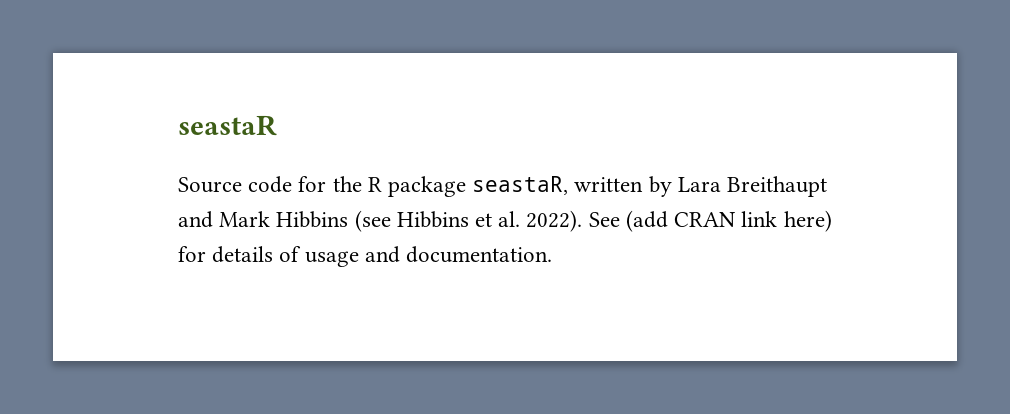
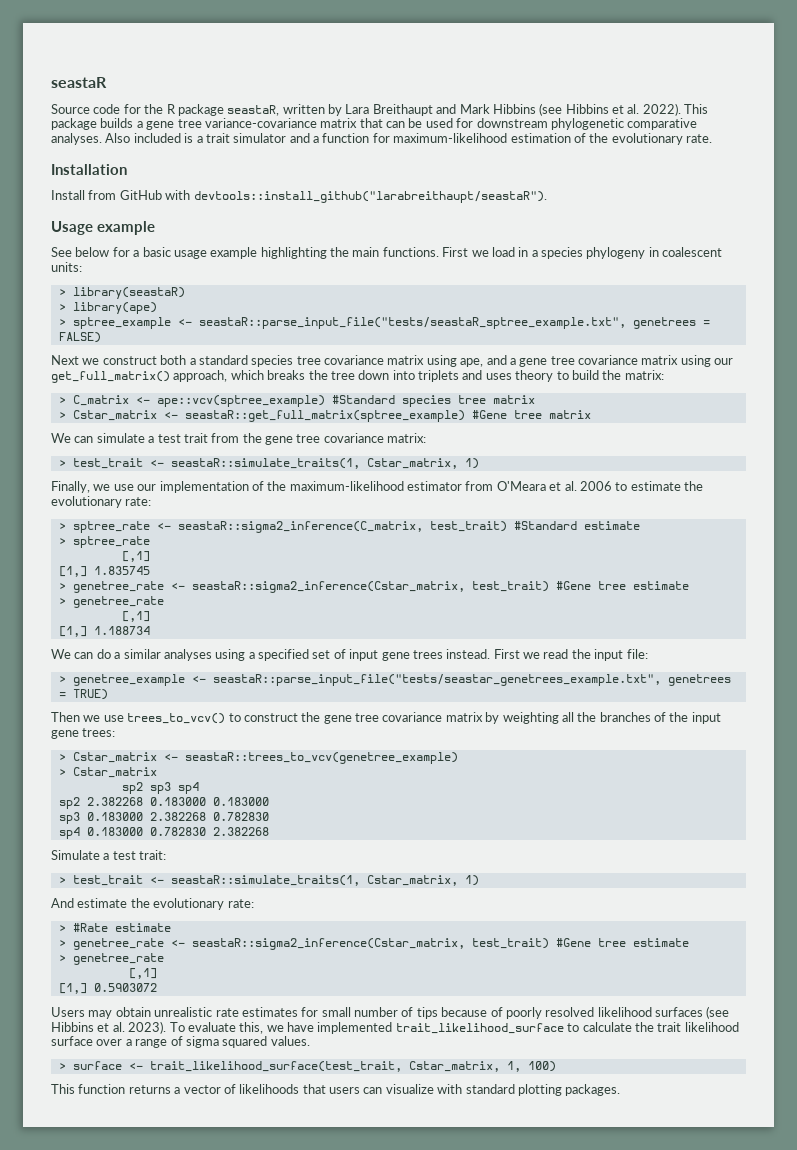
- See (add CRAN link here) for details of usage and documentation.
+ This package builds a gene tree variance-covariance matrix that can be used for downstream phylogenetic comparative analyses. Also included is a trait simulator and a function for maximum-likelihood estimation of the evolutionary rate.
+ Installation
+ Install from GitHub with devtools::install_github("larabreithaupt/seastaR").
+ Usage example
+ See below for a basic usage example highlighting the main functions. First we load in a species phylogeny in coalescent units:
+ > library(seastaR)
+ > library(ape)
+ > sptree_example <- seastaR::parse_input_file("tests/seastaR_sptree_example.txt", genetrees = FALSE)
+ Next we construct both a standard species tree covariance matrix using ape, and a gene tree covariance matrix using our get_full_matrix() approach, which breaks the tree down into triplets and uses theory to build the matrix:
+ > C_matrix <- ape::vcv(sptree_example) #Standard species tree matrix
+ > Cstar_matrix <- seastaR::get_full_matrix(sptree_example) #Gene tree matrix
+ We can simulate a test trait from the gene tree covariance matrix:
+ > test_trait <- seastaR::simulate_traits(1, Cstar_matrix, 1)
+ Finally, we use our implementation of the maximum-likelihood estimator from O'Meara et al. 2006 to estimate the evolutionary rate:
+ > sptree_rate <- seastaR::sigma2_inference(C_matrix, test_trait) #Standard estimate
+ > sptree_rate
+ [,1]
+ [1,] 1.835745
+ > genetree_rate <- seastaR::sigma2_inference(Cstar_matrix, test_trait) #Gene tree estimate
+ > genetree_rate
+ [,1]
+ [1,] 1.188734
+ We can do a similar analyses using a specified set of input gene trees instead. First we read the input file:
+ > genetree_example <- seastaR::parse_input_file("tests/seastar_genetrees_example.txt", genetrees = TRUE)
+ Then we use trees_to_vcv() to construct the gene tree covariance matrix by weighting all the branches of the input gene trees:
+ > Cstar_matrix <- seastaR::trees_to_vcv(genetree_example)
+ > Cstar_matrix
+ sp2 sp3 sp4
+ sp2 2.382268 0.183000 0.183000
+ sp3 0.183000 2.382268 0.782830
+ sp4 0.183000 0.782830 2.382268
+ Simulate a test trait:
+ > test_trait <- seastaR::simulate_traits(1, Cstar_matrix, 1)
+ And estimate the evolutionary rate:
+ > #Rate estimate
+ > genetree_rate <- seastaR::sigma2_inference(Cstar_matrix, test_trait) #Gene tree estimate
+ > genetree_rate
+ [,1]
+ [1,] 0.5903072
+ Users may obtain unrealistic rate estimates for small number of tips because of poorly resolved likelihood surfaces (see Hibbins et al. 2023). To evaluate this, we have implemented trait_likelihood_surface to calculate the trait likelihood surface over a range of sigma squared values.
+ > surface <- trait_likelihood_surface(test_trait, Cstar_matrix, 1, 100)
+ This function returns a vector of likelihoods that users can visualize with standard plotting packages.

